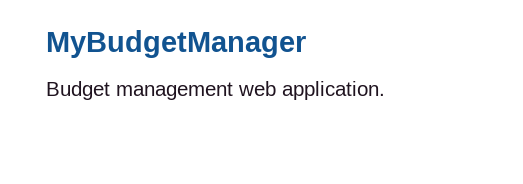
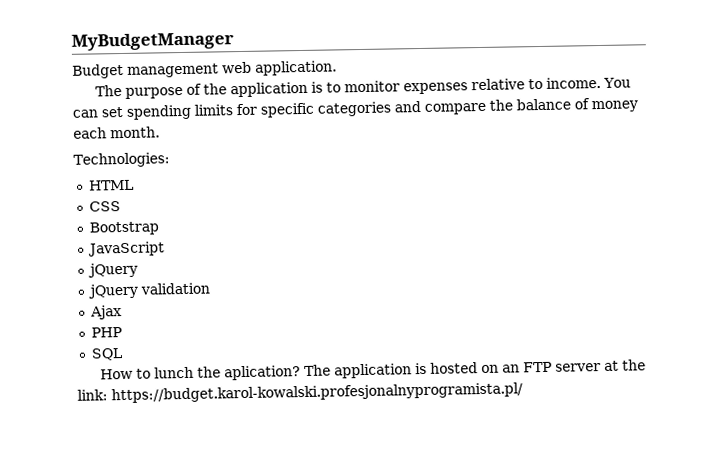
+ The purpose of the application is to monitor expenses relative to income. You can set spending limits for specific categories and compare the balance of money each month.
+ Technologies:
+ HTML
+ CSS
+ Bootstrap
+ JavaScript
+ jQuery
+ jQuery validation
+ Ajax
+ PHP
+ SQL
+ How to lunch the aplication? The application is hosted on an FTP server at the link: https://budget.karol-kowalski.profesjonalnyprogramista.pl/

